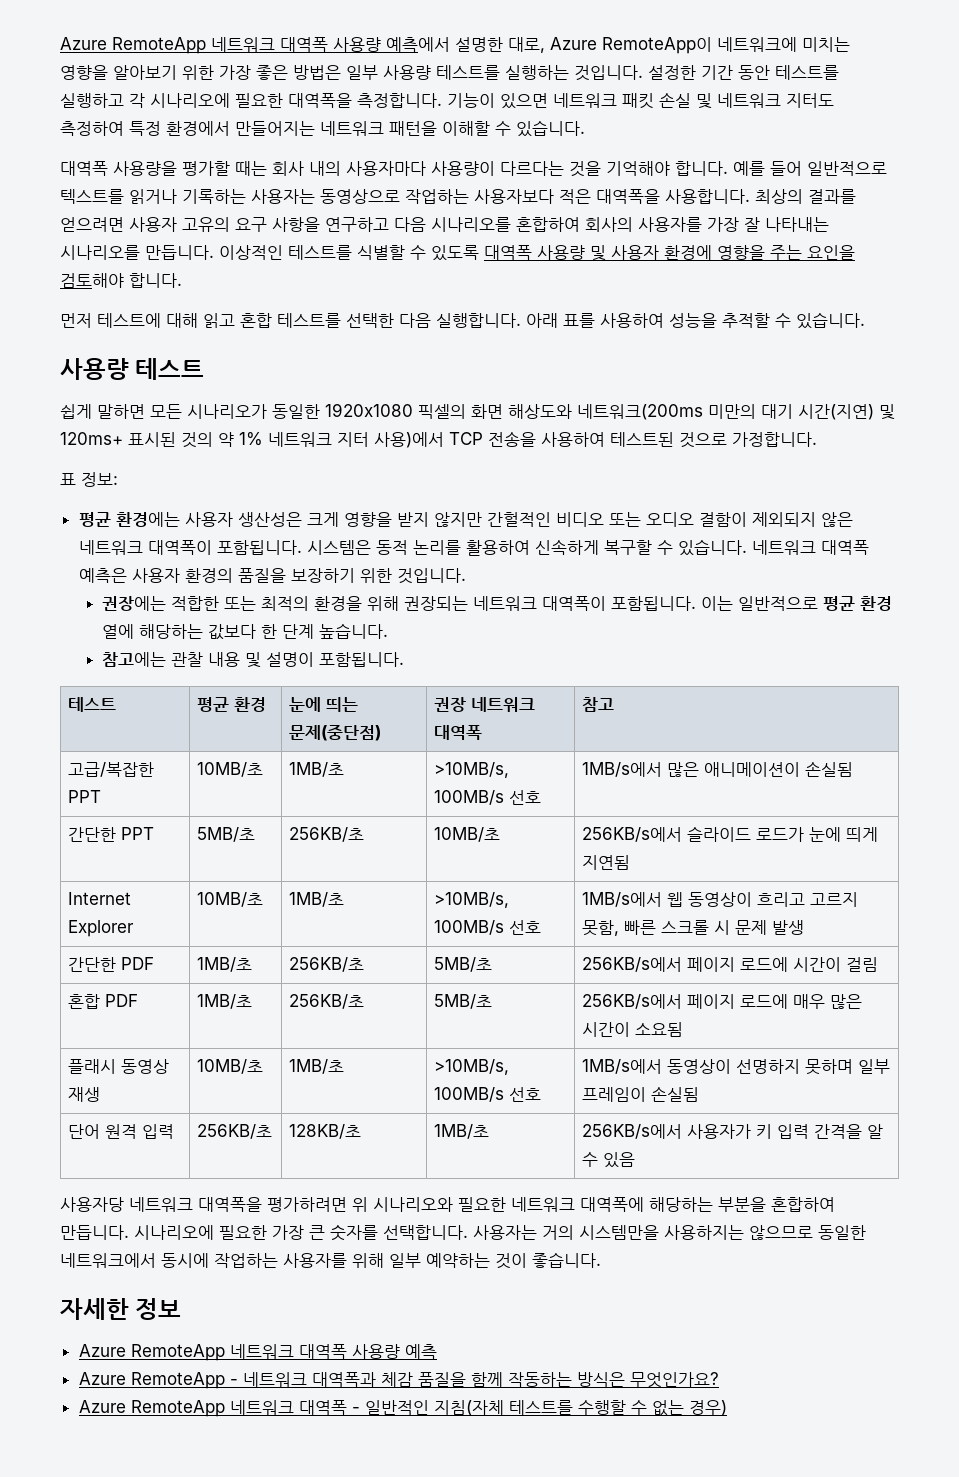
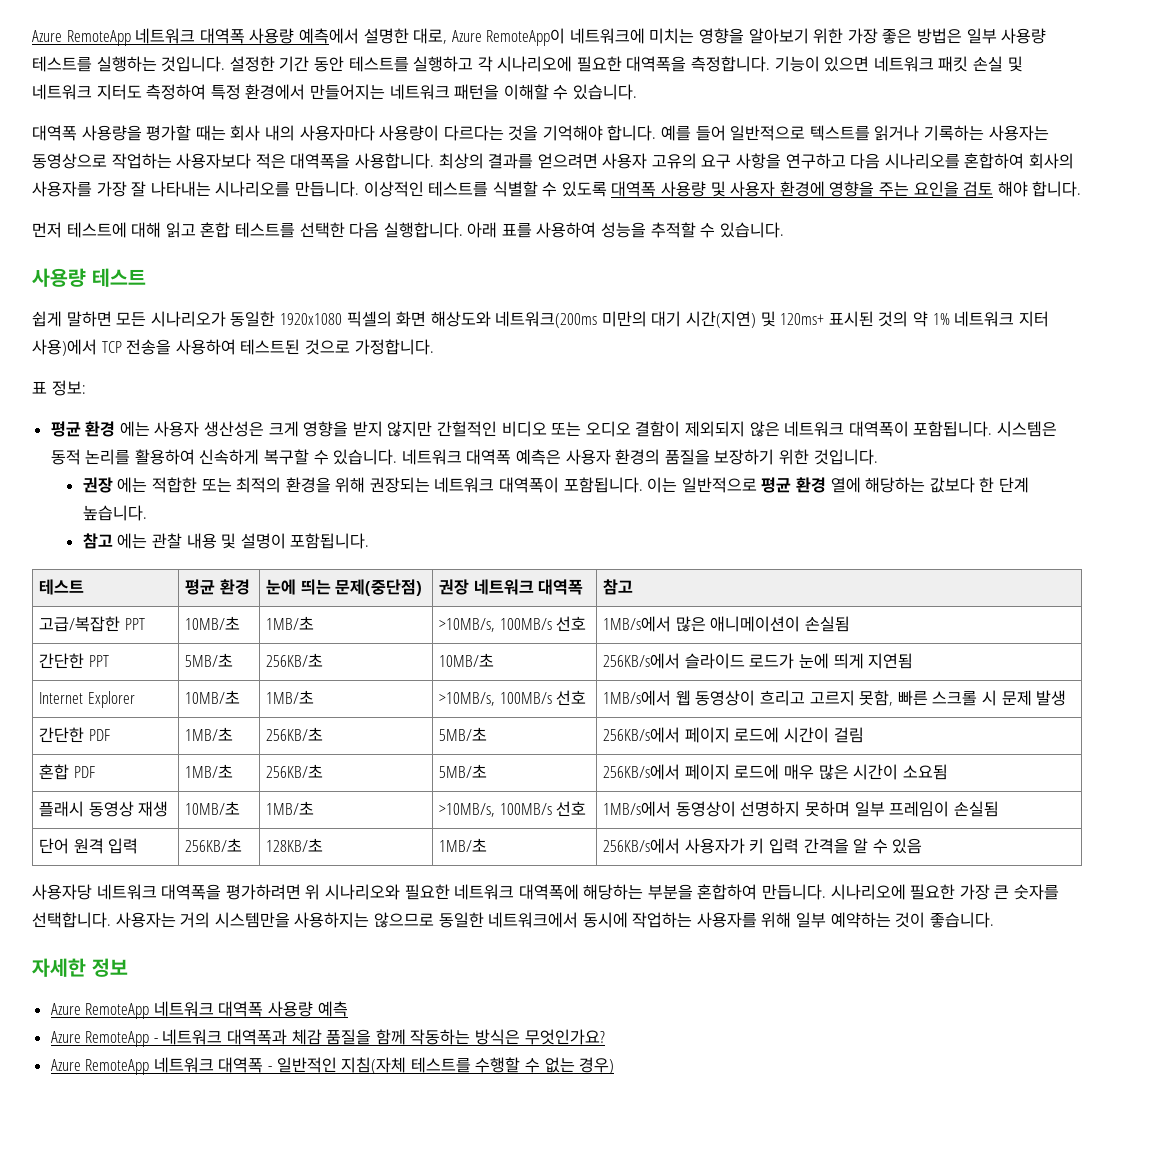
- 이상적인 테스트를 식별할 수 있도록 대역폭 사용량 및 사용자 환경에 영향을 주는 요인을 검토해야 합니다.
+ 이상적인 테스트를 식별할 수 있도록 대역폭 사용량 및 사용자 환경에 영향을 주는 요인을 검토 해야 합니다.
- 평균 환경에는 사용자 생산성은 크게 영향을 받지 않지만 간헐적인 비디오 또는 오디오 결함이 제외되지 않은 네트워크 대역폭이 포함됩니다.
+ 평균 환경 에는 사용자 생산성은 크게 영향을 받지 않지만 간헐적인 비디오 또는 오디오 결함이 제외되지 않은 네트워크 대역폭이 포함됩니다.
- 권장에는 적합한 또는 최적의 환경을 위해 권장되는 네트워크 대역폭이 포함됩니다.
+ 권장 에는 적합한 또는 최적의 환경을 위해 권장되는 네트워크 대역폭이 포함됩니다.
- 참고에는 관찰 내용 및 설명이 포함됩니다.
+ 참고 에는 관찰 내용 및 설명이 포함됩니다.

